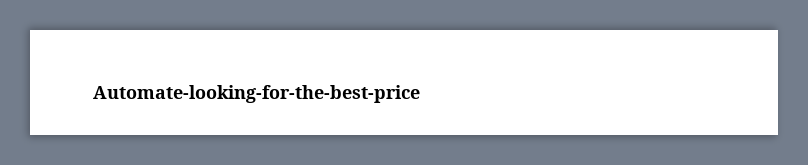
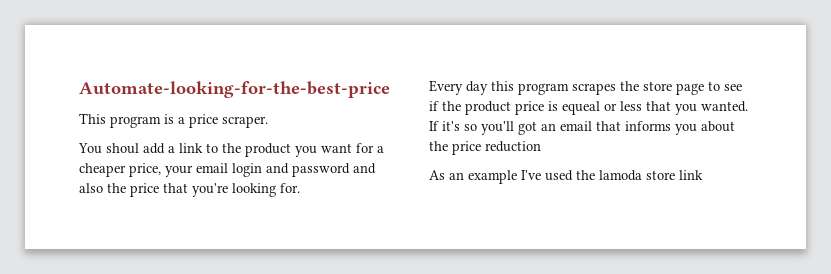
+ This program is a price scraper.
+ You shoul add a link to the product you want for a cheaper price, your email login and password and also the price that you're looking for.
+ Every day this program scrapes the store page to see if the product price is equeal or less that you wanted. If it's so you'll got an email that informs you about the price reduction
+ As an example I've used the lamoda store link

